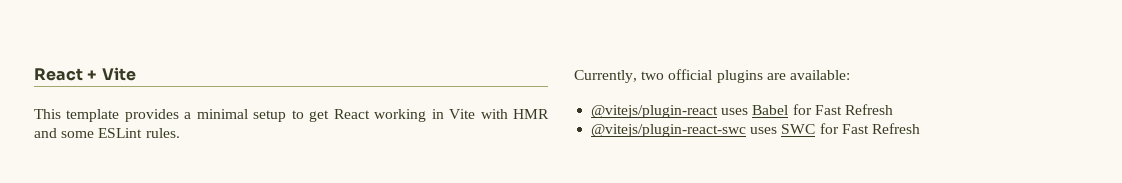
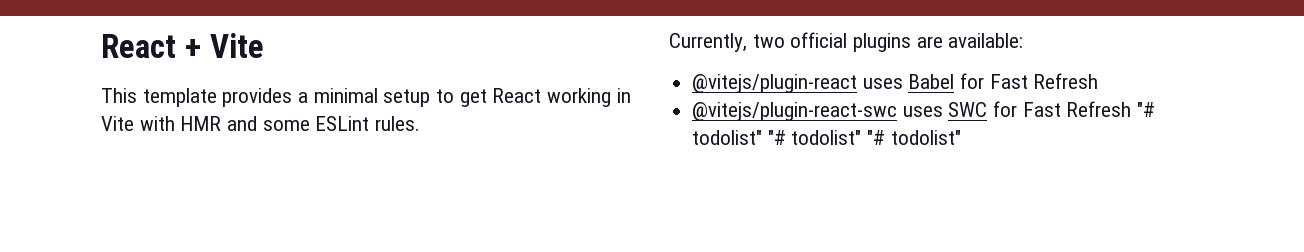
- @vitejs/plugin-react-swc uses SWC for Fast Refresh
+ @vitejs/plugin-react-swc uses SWC for Fast Refresh "# todolist" "# todolist" "# todolist"

